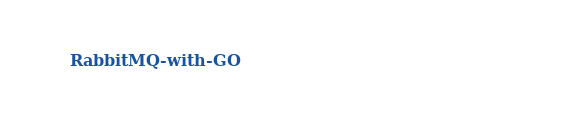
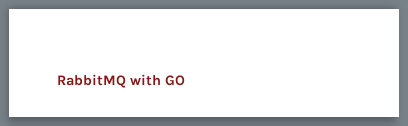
- RabbitMQ-with-GO
+ RabbitMQ with GO

